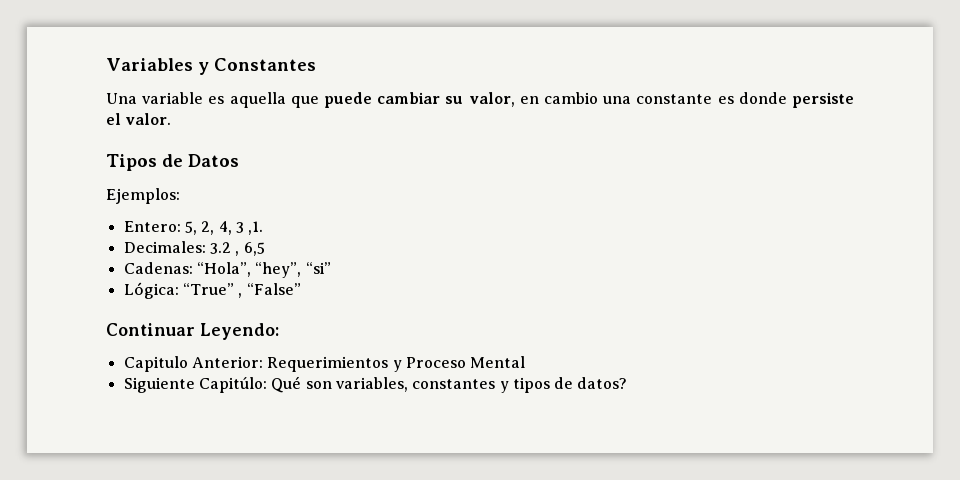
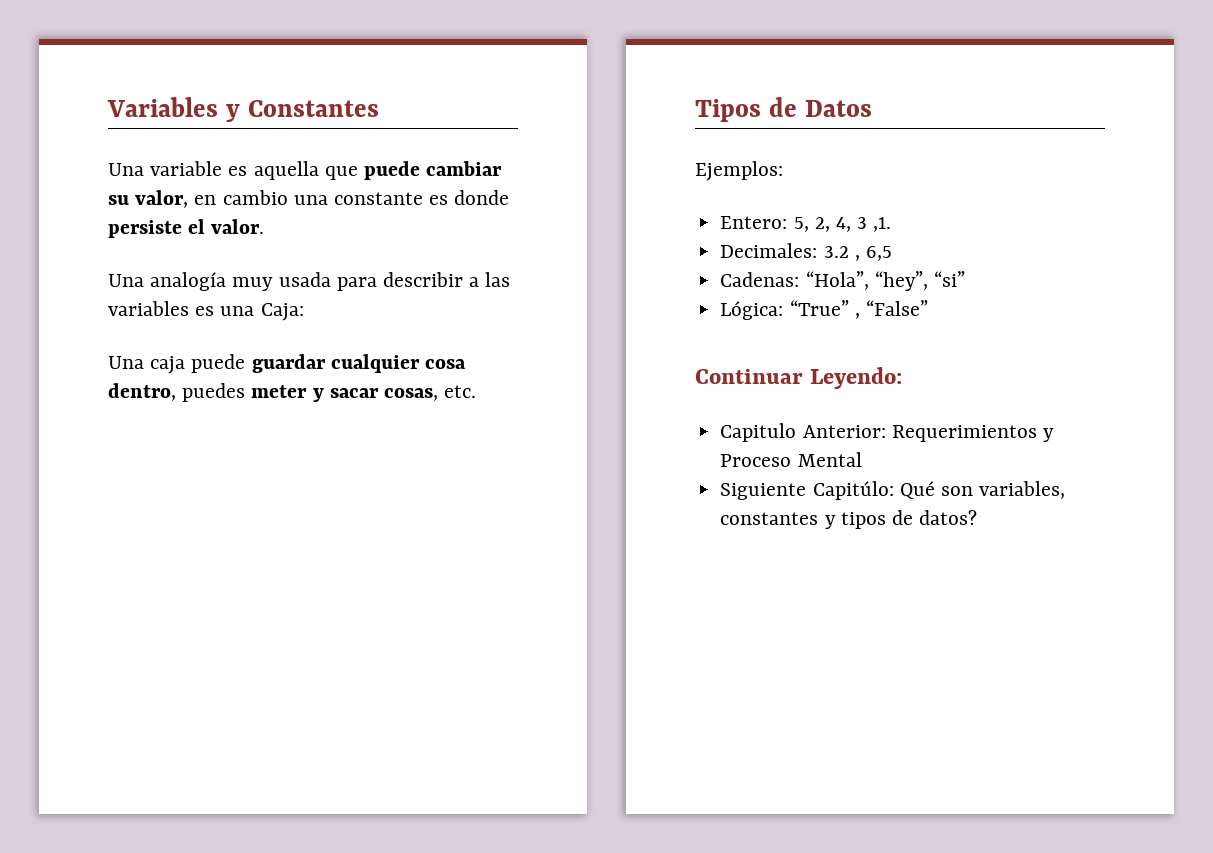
+ Una analogía muy usada para describir a las variables es una Caja:
+ Una caja puede guardar cualquier cosa dentro, puedes meter y sacar cosas, etc.

